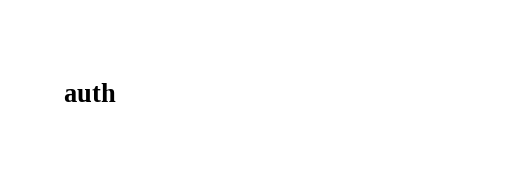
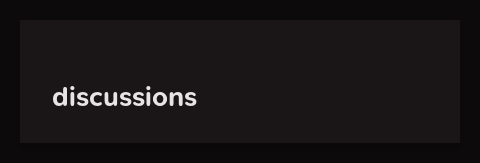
- auth
+ discussions

